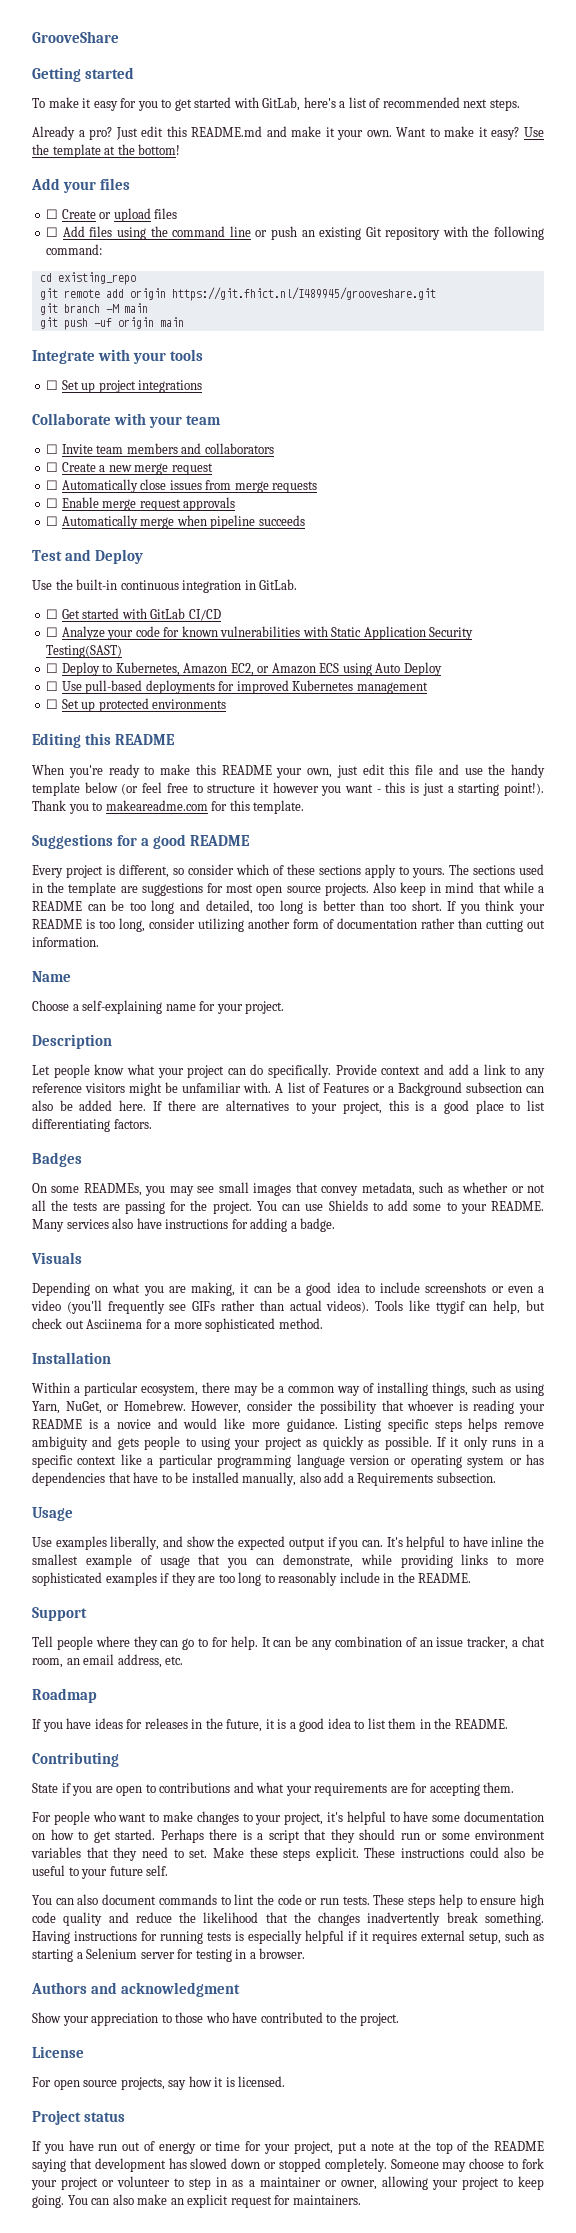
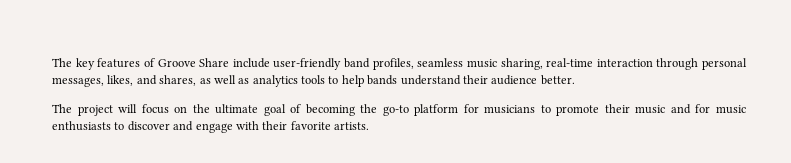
- GrooveShare
- Getting started
- To make it easy for you to get started with GitLab, here's a list of recommended next steps.
- Already a pro? Just edit this README.md and make it your own. Want to make it easy? Use the template at the bottom!
- Add your files
- ☐ Create or upload files
- ☐ Add files using the command line or push an existing Git repository with the following command:
- cd existing_repo
- git remote add origin https://git.fhict.nl/I489945/grooveshare.git
- git branch -M main
- git push -uf origin main
- Integrate with your tools
- ☐ Set up project integrations
- Collaborate with your team
- ☐ Invite team members and collaborators
- ☐ Create a new merge request
- ☐ Automatically close issues from merge requests
- ☐ Enable merge request approvals
- ☐ Automatically merge when pipeline succeeds
- Test and Deploy
- Use the built-in continuous integration in GitLab.
- ☐ Get started with GitLab CI/CD
- ☐ Analyze your code for known vulnerabilities with Static Application Security Testing(SAST)
- ☐ Deploy to Kubernetes, Amazon EC2, or Amazon ECS using Auto Deploy
- ☐ Use pull-based deployments for improved Kubernetes management
- ☐ Set up protected environments
- Editing this README
- When you're ready to make this README your own, just edit this file and use the handy template below (or feel free to structure it however you want - this is just a starting point!). Thank you to makeareadme.com for this template.
- Suggestions for a good README
- Every project is different, so consider which of these sections apply to yours. The sections used in the template are suggestions for most open source projects. Also keep in mind that while a README can be too long and detailed, too long is better than too short. If you think your README is too long, consider utilizing another form of documentation rather than cutting out information.
- Name
- Choose a self-explaining name for your project.
- Description
- Let people know what your project can do specifically. Provide context and add a link to any reference visitors might be unfamiliar with. A list of Features or a Background subsection can also be added here. If there are alternatives to your project, this is a good place to list differentiating factors.
- Badges
- On some READMEs, you may see small images that convey metadata, such as whether or not all the tests are passing for the project. You can use Shields to add some to your README. Many services also have instructions for adding a badge.
- Visuals
- Depending on what you are making, it can be a good idea to include screenshots or even a video (you'll frequently see GIFs rather than actual videos). Tools like ttygif can help, but check out Asciinema for a more sophisticated method.
- Installation
- Within a particular ecosystem, there may be a common way of installing things, such as using Yarn, NuGet, or Homebrew. However, consider the possibility that whoever is reading your README is a novice and would like more guidance. Listing specific steps helps remove ambiguity and gets people to using your project as quickly as possible. If it only runs in a specific context like a particular programming language version or operating system or has dependencies that have to be installed manually, also add a Requirements subsection.
- Usage
- Use examples liberally, and show the expected output if you can. It's helpful to have inline the smallest example of usage that you can demonstrate, while providing links to more sophisticated examples if they are too long to reasonably include in the README.
- Support
- Tell people where they can go to for help. It can be any combination of an issue tracker, a chat room, an email address, etc.
- Roadmap
- If you have ideas for releases in the future, it is a good idea to list them in the README.
- Contributing
- State if you are open to contributions and what your requirements are for accepting them.
- For people who want to make changes to your project, it's helpful to have some documentation on how to get started. Perhaps there is a script that they should run or some environment variables that they need to set. Make these steps explicit. These instructions could also be useful to your future self.
- You can also document commands to lint the code or run tests. These steps help to ensure high code quality and reduce the likelihood that the changes inadvertently break something. Having instructions for running tests is especially helpful if it requires external setup, such as starting a Selenium server for testing in a browser.
- Authors and acknowledgment
- Show your appreciation to those who have contributed to the project.
- License
- For open source projects, say how it is licensed.
- Project status
- If you have run out of energy or time for your project, put a note at the top of the README saying that development has slowed down or stopped completely. Someone may choose to fork your project or volunteer to step in as a maintainer or owner, allowing your project to keep going. You can also make an explicit request for maintainers.
+ The key features of Groove Share include user-friendly band profiles, seamless music sharing, real-time interaction through personal messages, likes, and shares, as well as analytics tools to help bands understand their audience better.
+ The project will focus on the ultimate goal of becoming the go-to platform for musicians to promote their music and for music enthusiasts to discover and engage with their favorite artists.

